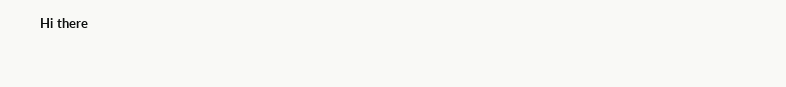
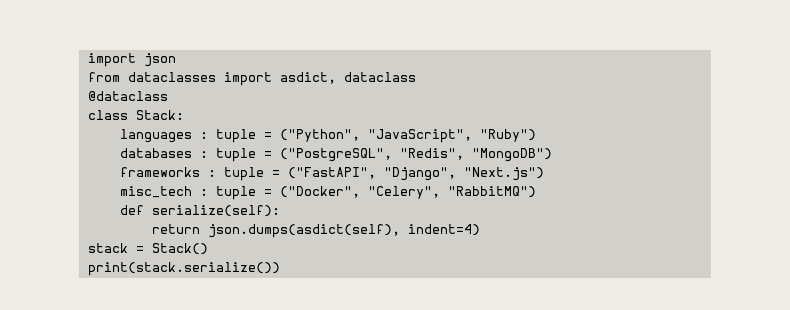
- Hi there
+ import json
+ from dataclasses import asdict, dataclass
+ @dataclass
+ class Stack:
+ languages : tuple = ("Python", "JavaScript", "Ruby")
+ databases : tuple = ("PostgreSQL", "Redis", "MongoDB")
+ frameworks : tuple = ("FastAPI", "Django", "Next.js")
+ misc_tech : tuple = ("Docker", "Celery", "RabbitMQ")
+ def serialize(self):
+ return json.dumps(asdict(self), indent=4)
+ stack = Stack()
+ print(stack.serialize())

